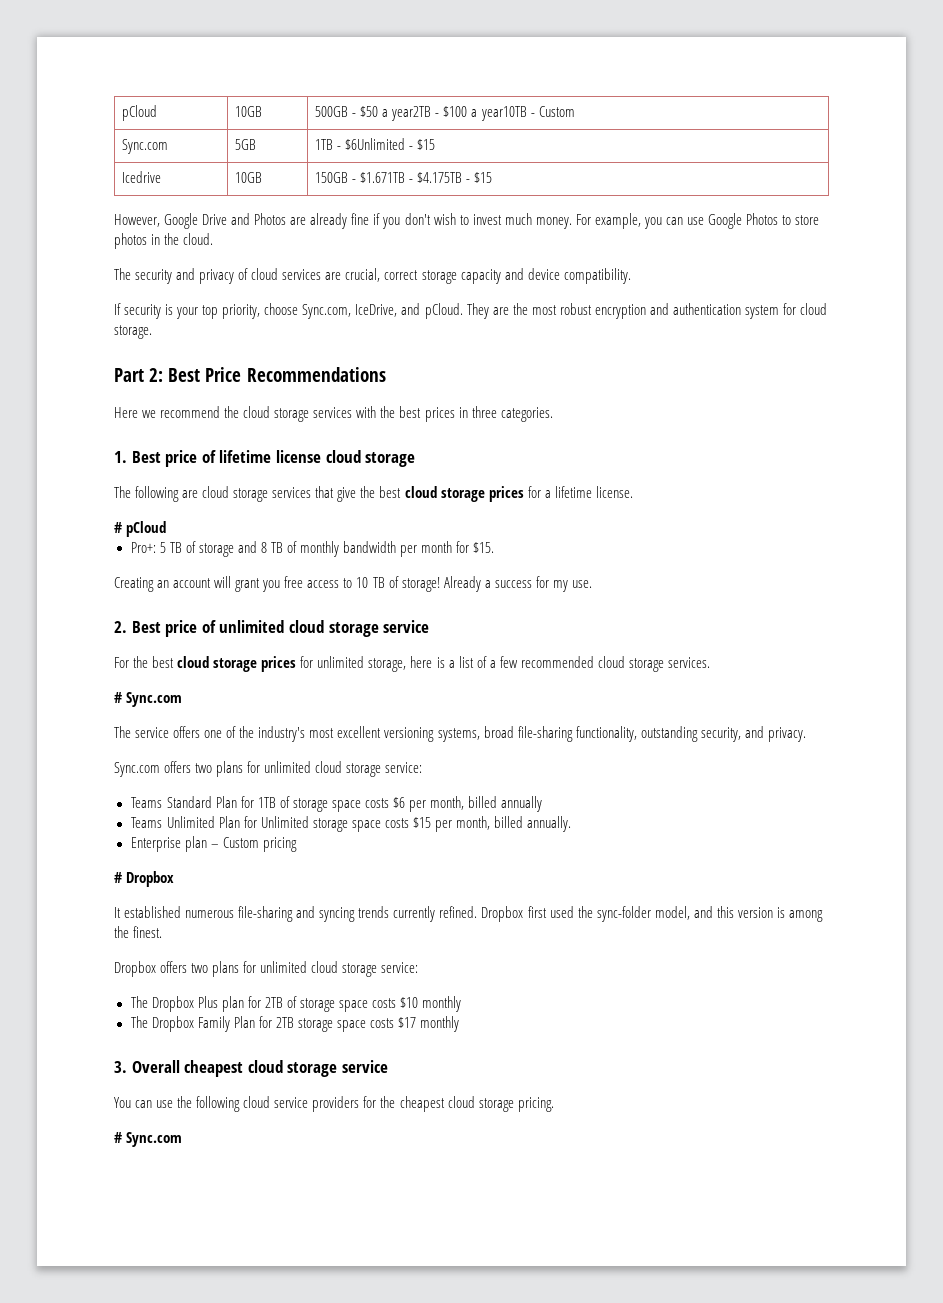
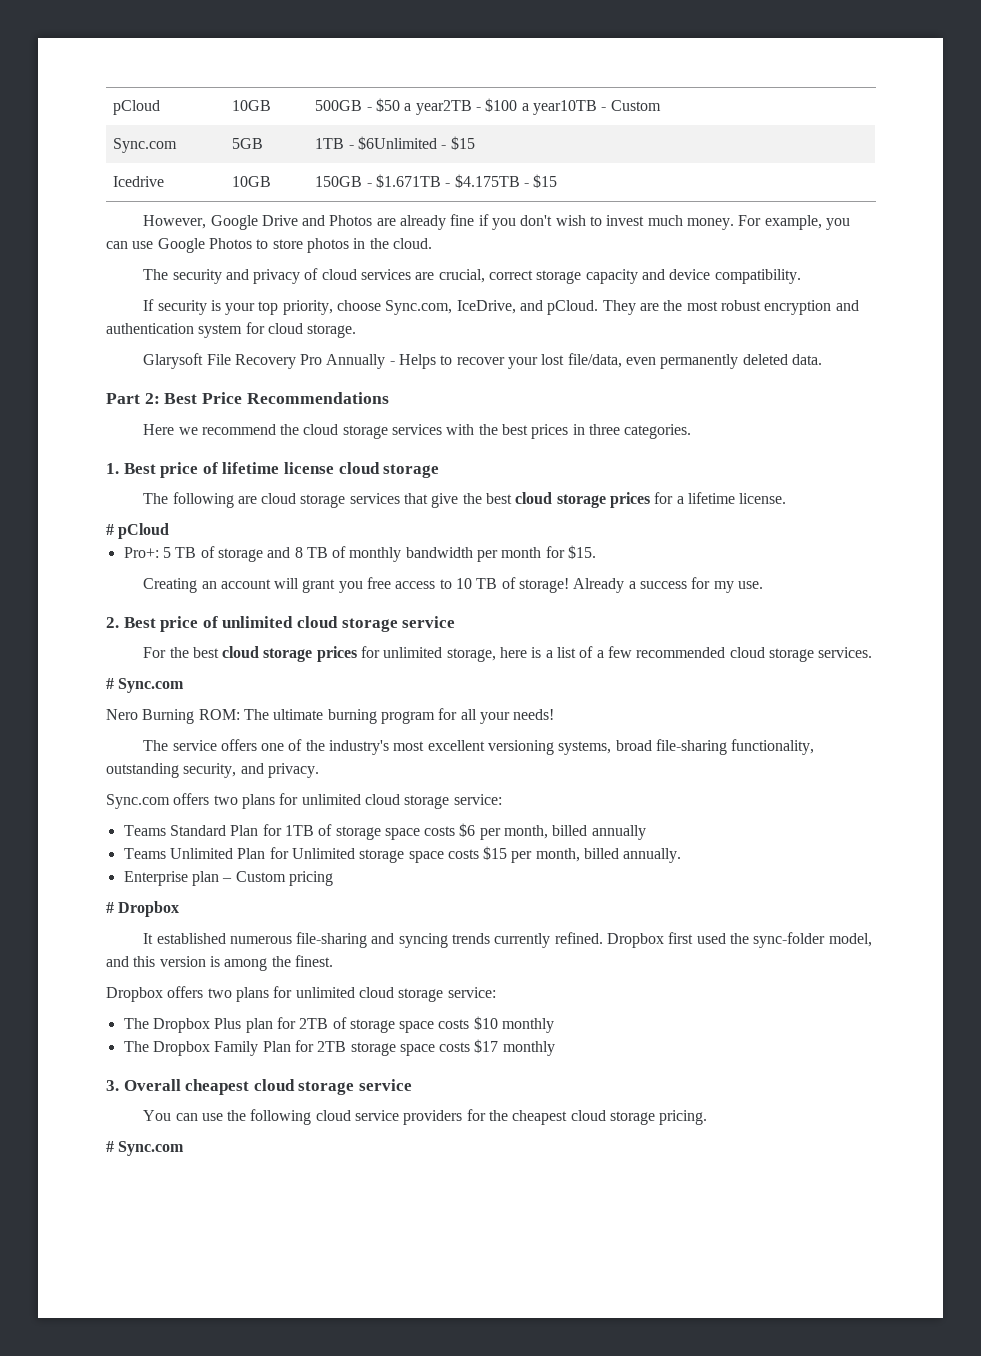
+ Glarysoft File Recovery Pro Annually - Helps to recover your lost file/data, even permanently deleted data.
+ Nero Burning ROM: The ultimate burning program for all your needs!

